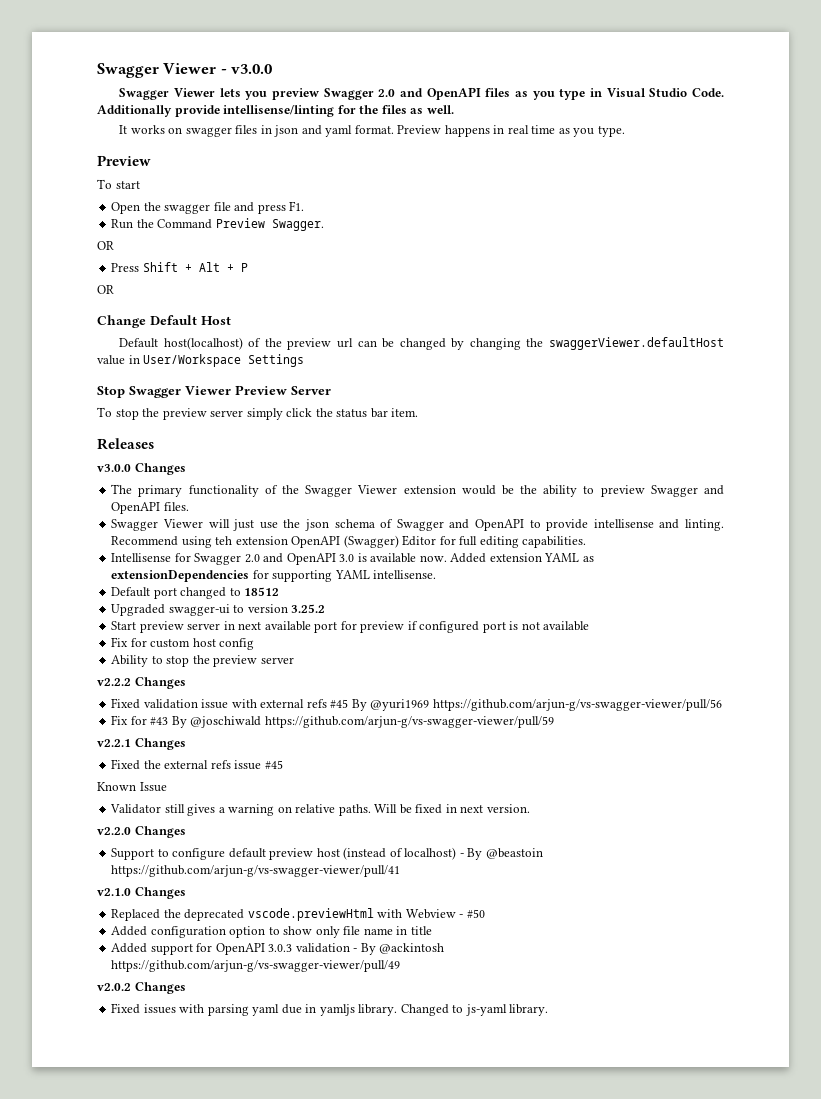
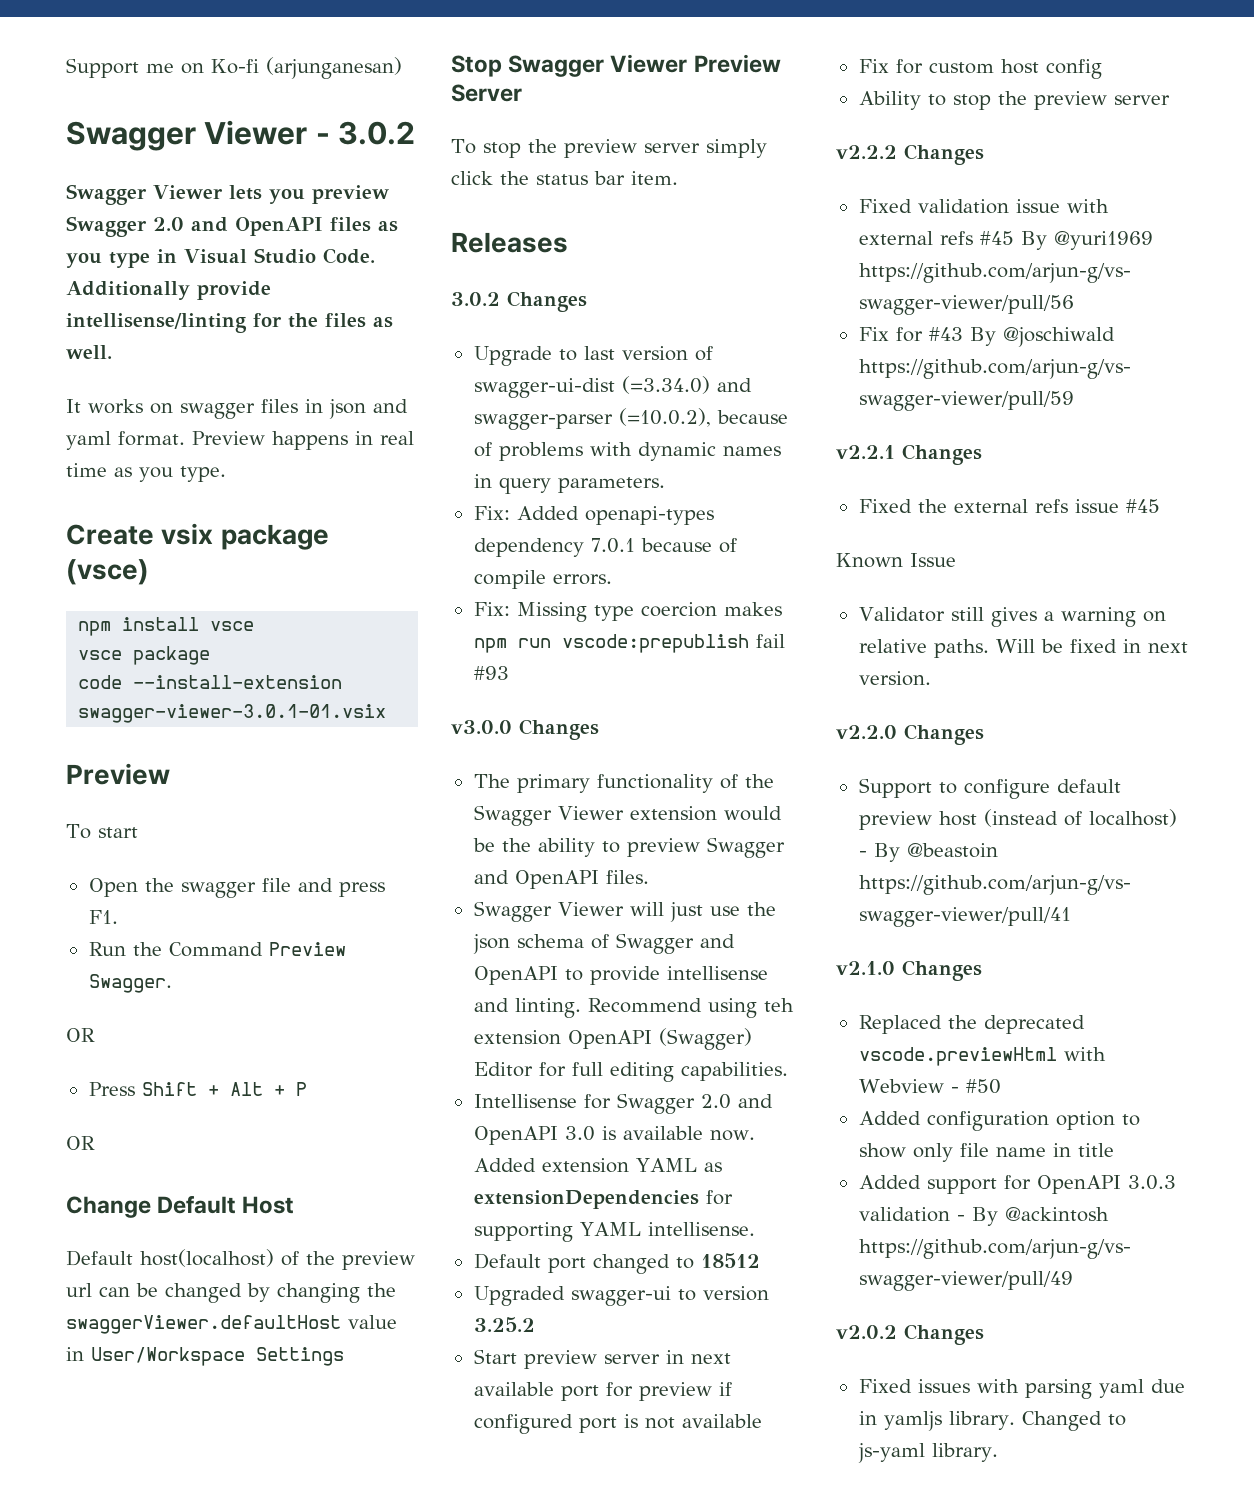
+ Support me on Ko-fi (arjunganesan)
- Swagger Viewer - v3.0.0
+ Swagger Viewer - 3.0.2
+ Create vsix package (vsce)
+ npm install vsce
+ vsce package
+ code --install-extension swagger-viewer-3.0.1-01.vsix
+ 3.0.2 Changes
+ Upgrade to last version of swagger-ui-dist (=3.34.0) and swagger-parser (=10.0.2), because of problems with dynamic names in query parameters.
+ Fix: Added openapi-types dependency 7.0.1 because of compile errors.
+ Fix: Missing type coercion makes npm run vscode:prepublish fail #93

